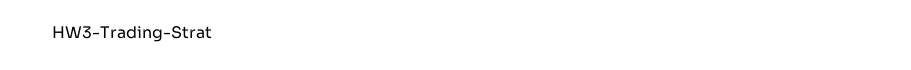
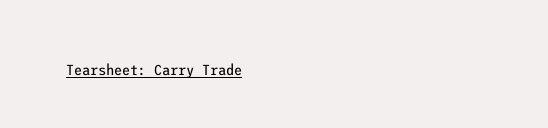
- HW3-Trading-Strat
+ Tearsheet: Carry Trade

